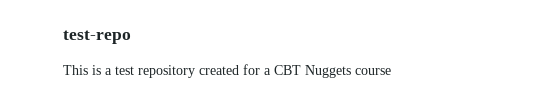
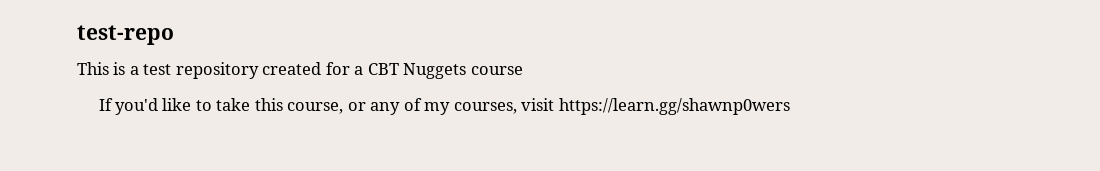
+ If you'd like to take this course, or any of my courses, visit https://learn.gg/shawnp0wers

